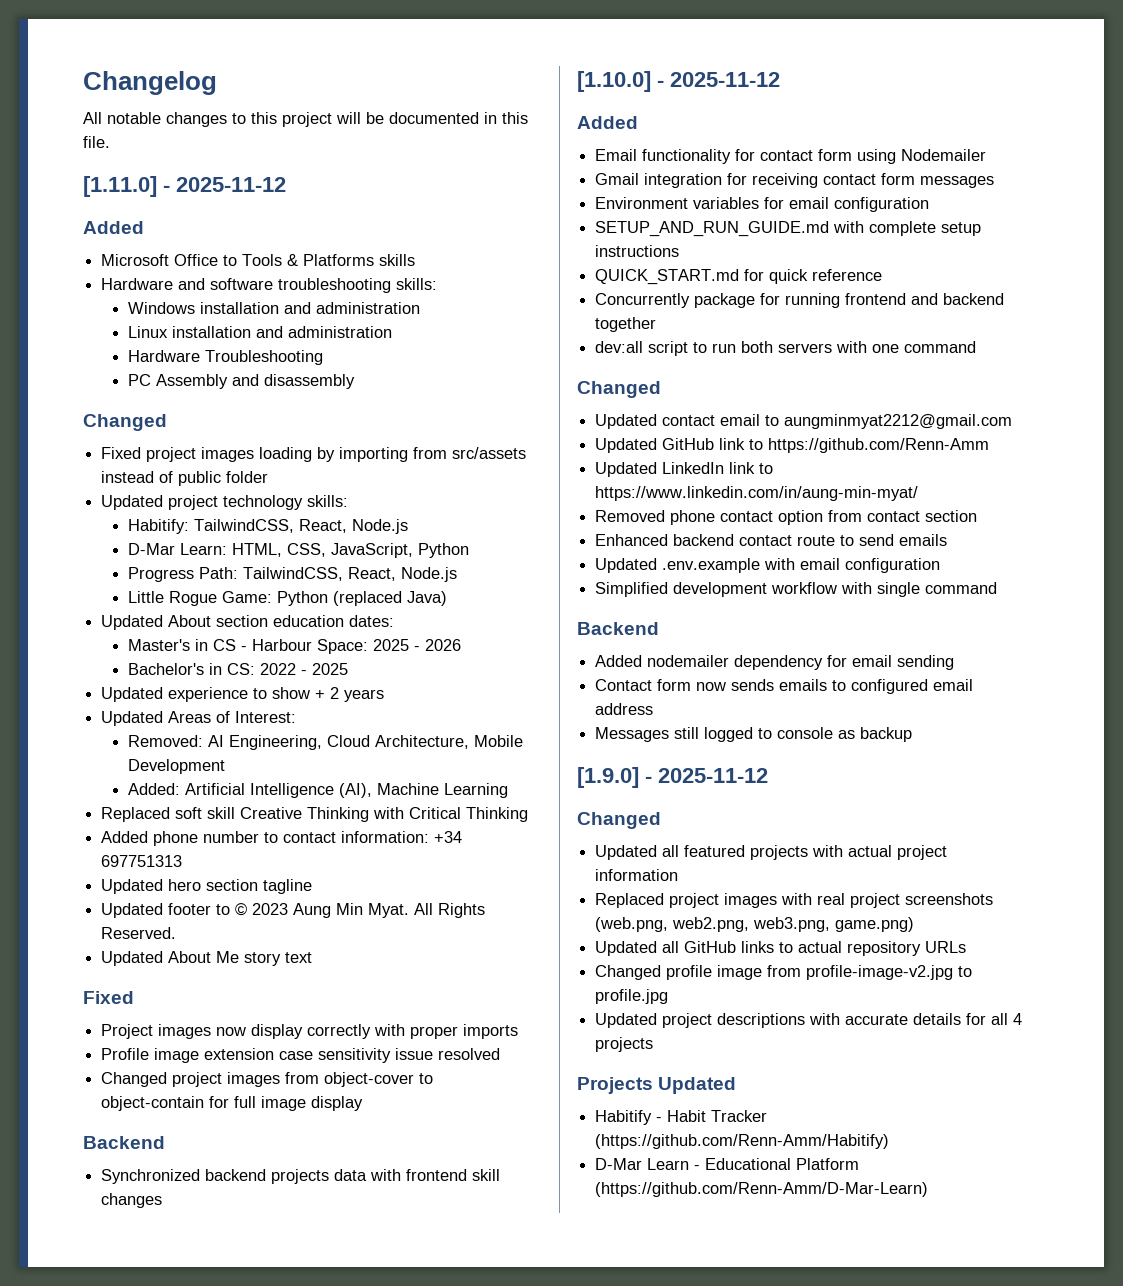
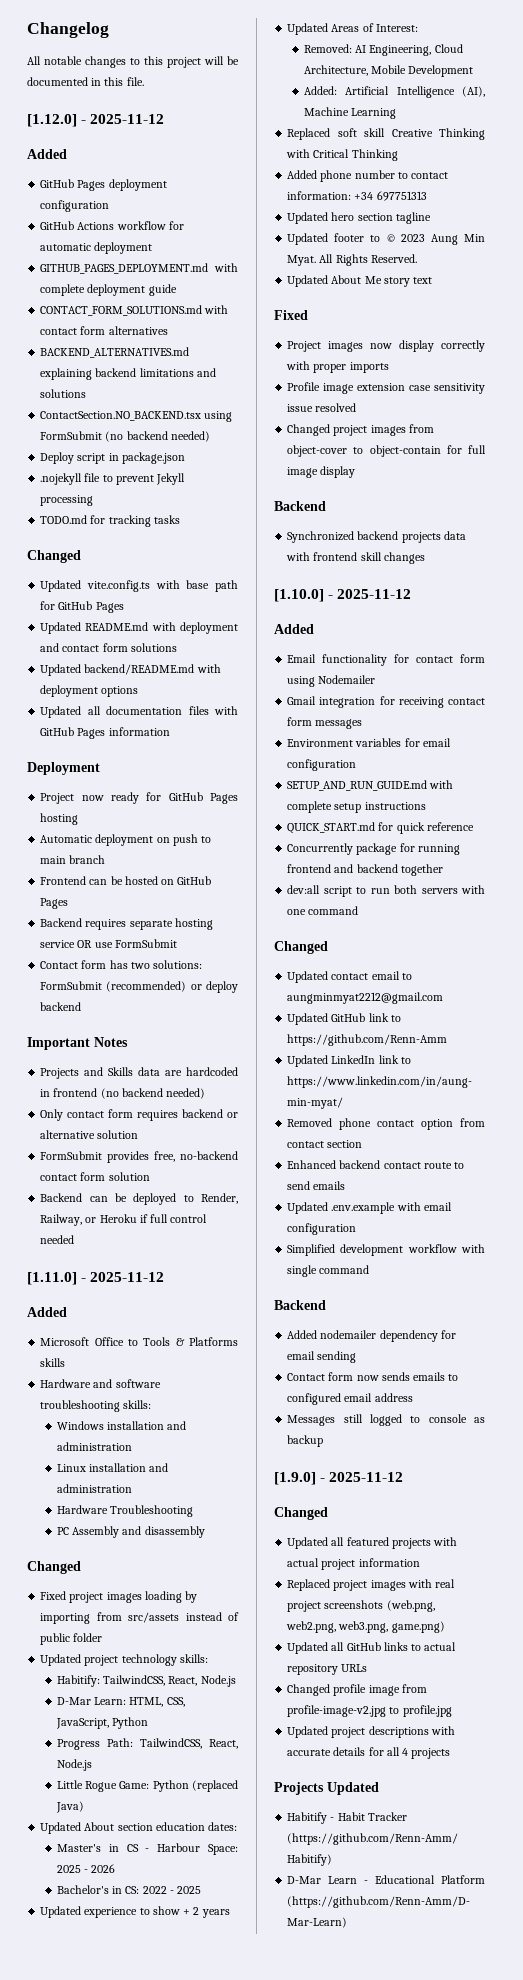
+ [1.12.0] - 2025-11-12
+ Added
+ GitHub Pages deployment configuration
+ GitHub Actions workflow for automatic deployment
+ GITHUB_PAGES_DEPLOYMENT.md with complete deployment guide
+ CONTACT_FORM_SOLUTIONS.md with contact form alternatives
+ BACKEND_ALTERNATIVES.md explaining backend limitations and solutions
+ ContactSection.NO_BACKEND.tsx using FormSubmit (no backend needed)
+ Deploy script in package.json
+ .nojekyll file to prevent Jekyll processing
+ TODO.md for tracking tasks
+ Changed
+ Updated vite.config.ts with base path for GitHub Pages
+ Updated README.md with deployment and contact form solutions
+ Updated backend/README.md with deployment options
+ Updated all documentation files with GitHub Pages information
+ Deployment
+ Project now ready for GitHub Pages hosting
+ Automatic deployment on push to main branch
+ Frontend can be hosted on GitHub Pages
+ Backend requires separate hosting service OR use FormSubmit
+ Contact form has two solutions: FormSubmit (recommended) or deploy backend
+ Important Notes
+ Projects and Skills data are hardcoded in frontend (no backend needed)
+ Only contact form requires backend or alternative solution
+ FormSubmit provides free, no-backend contact form solution
+ Backend can be deployed to Render, Railway, or Heroku if full control needed

